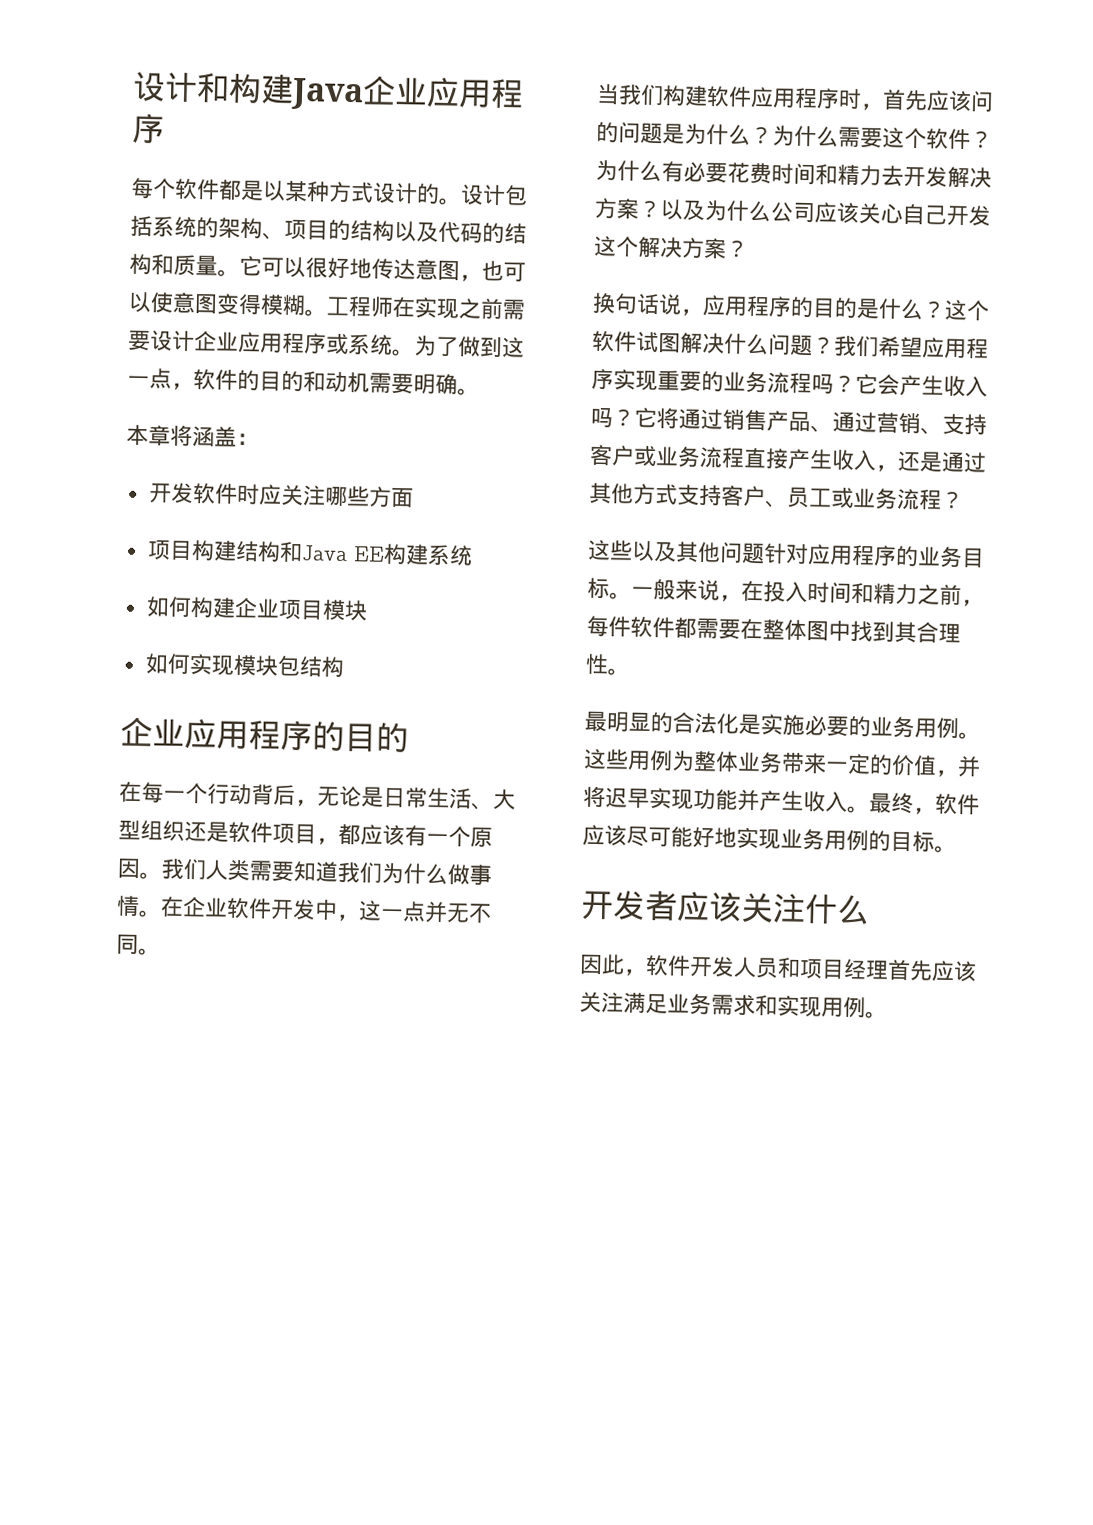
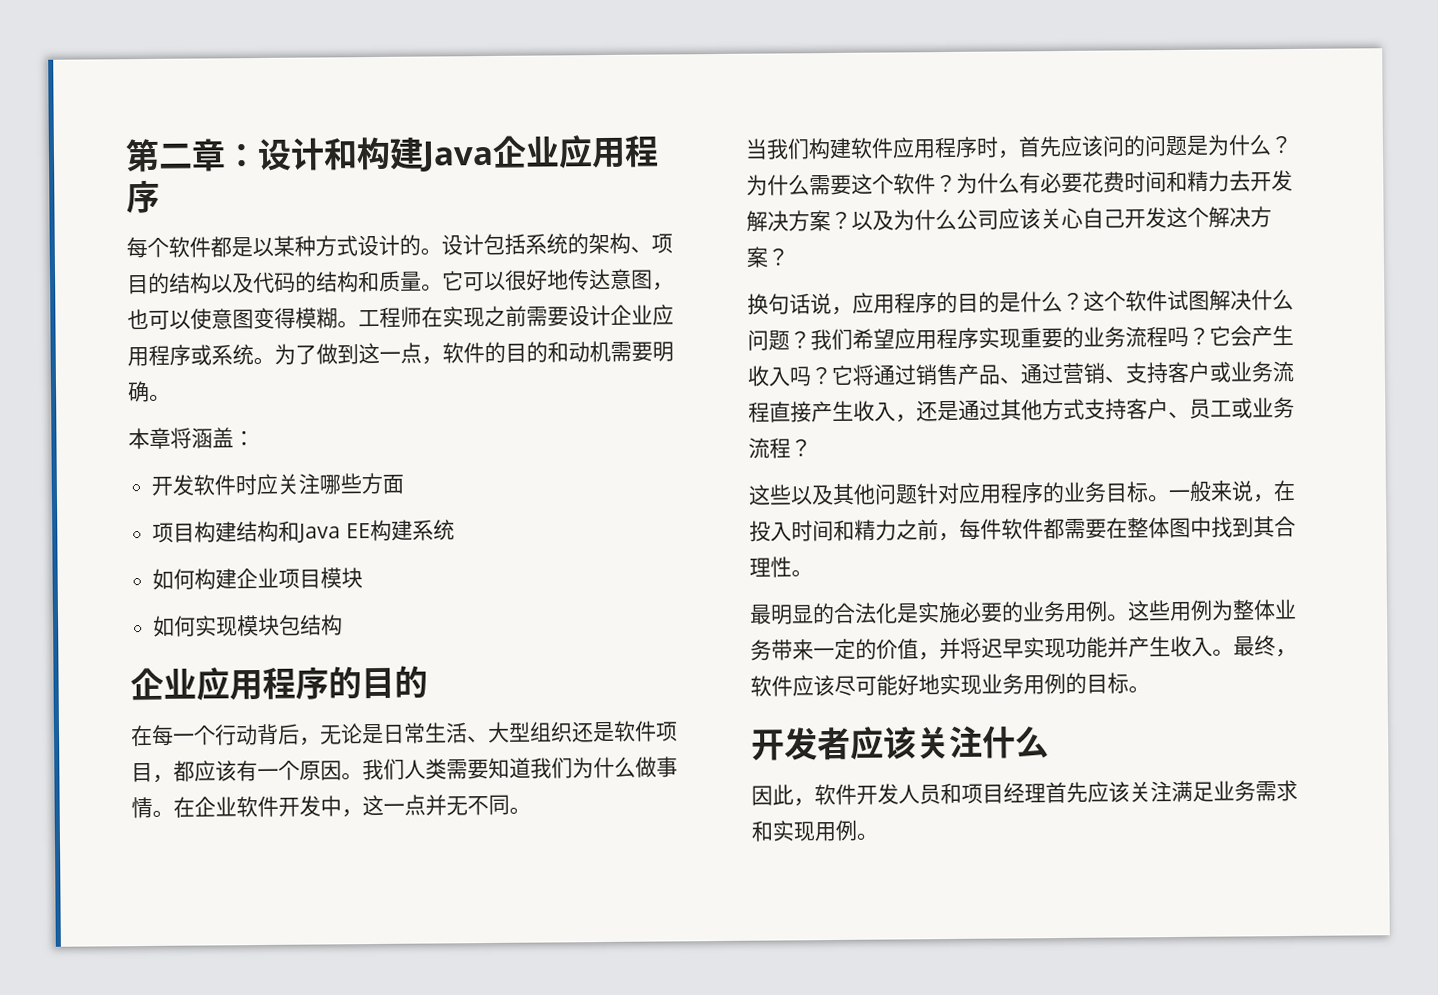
- 设计和构建Java企业应用程序
+ 第二章：设计和构建Java企业应用程序

